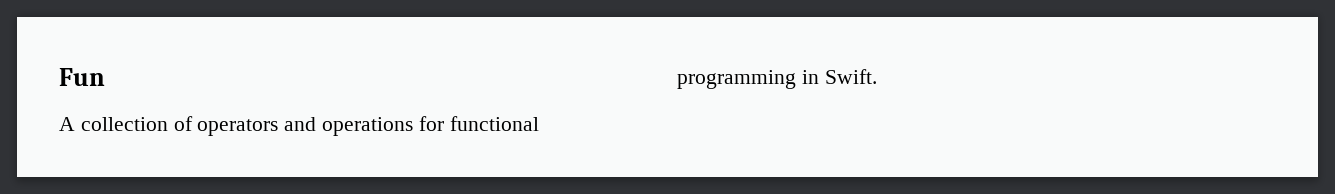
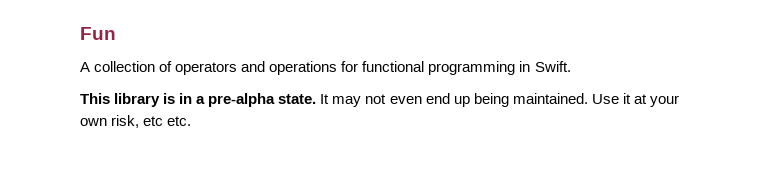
+ This library is in a pre-alpha state. It may not even end up being maintained. Use it at your own risk, etc etc.

